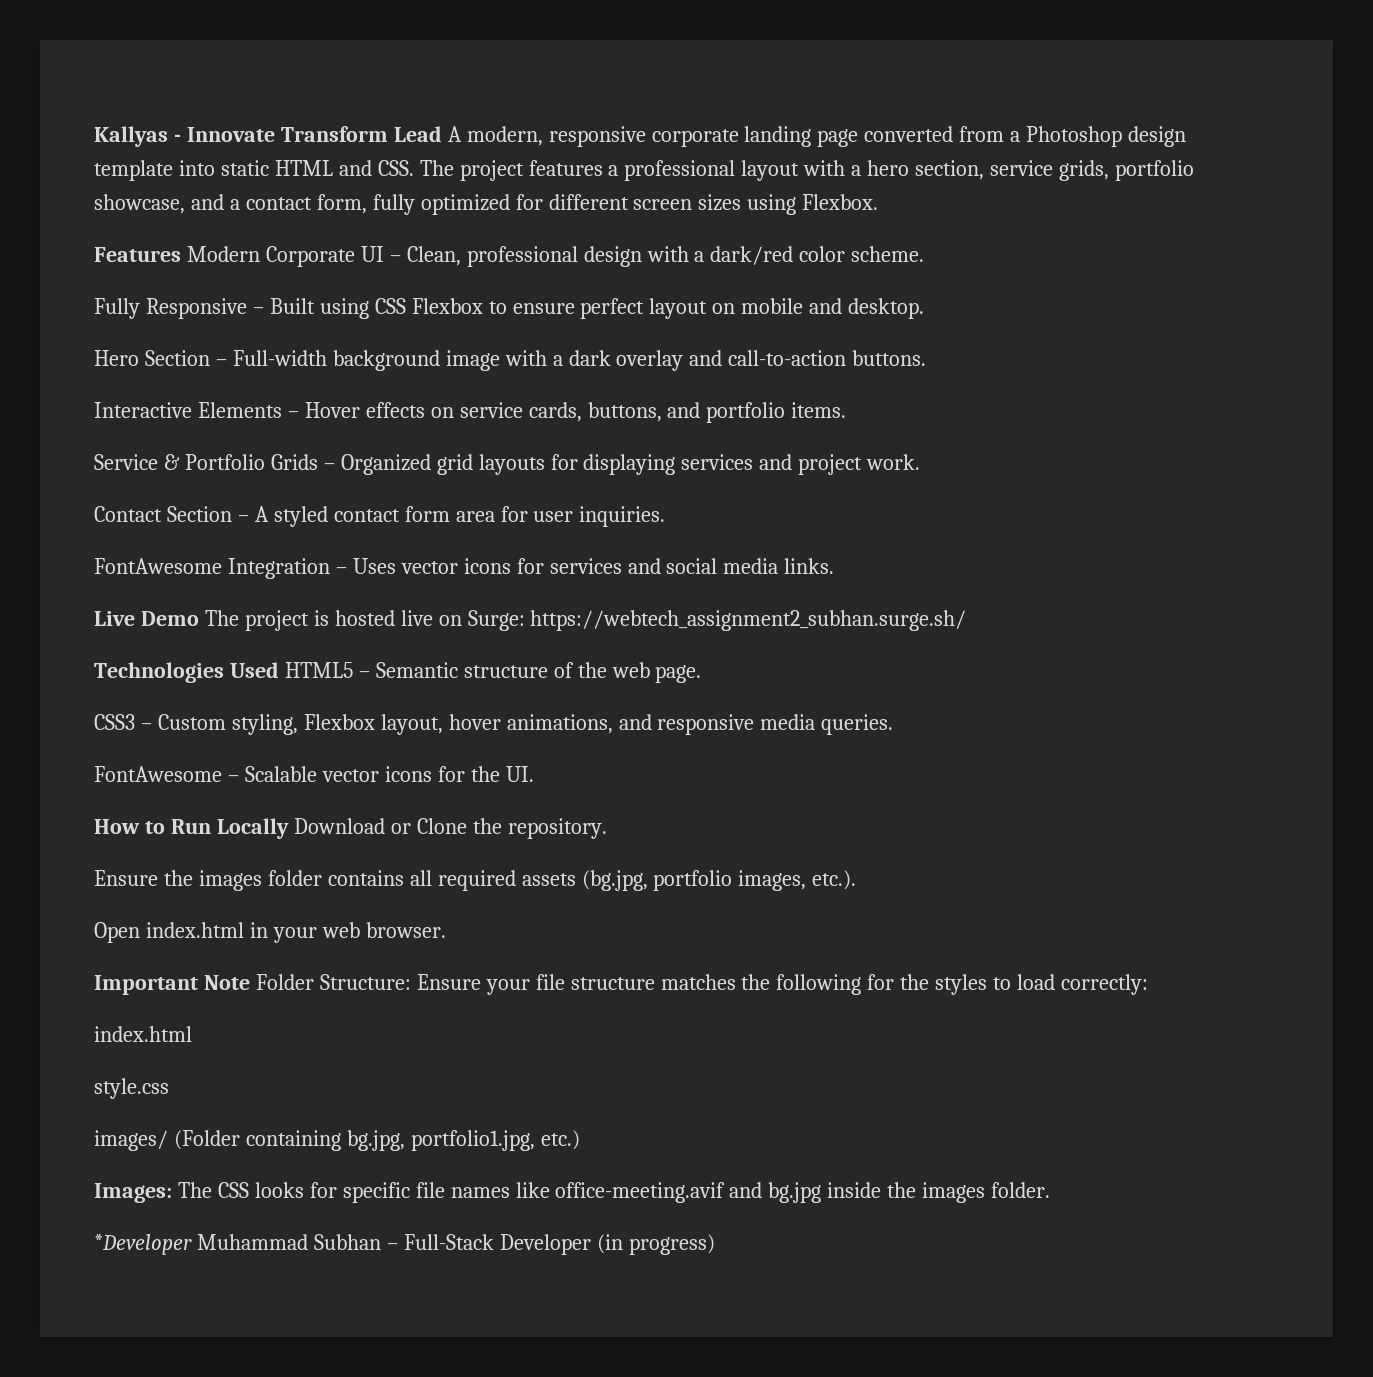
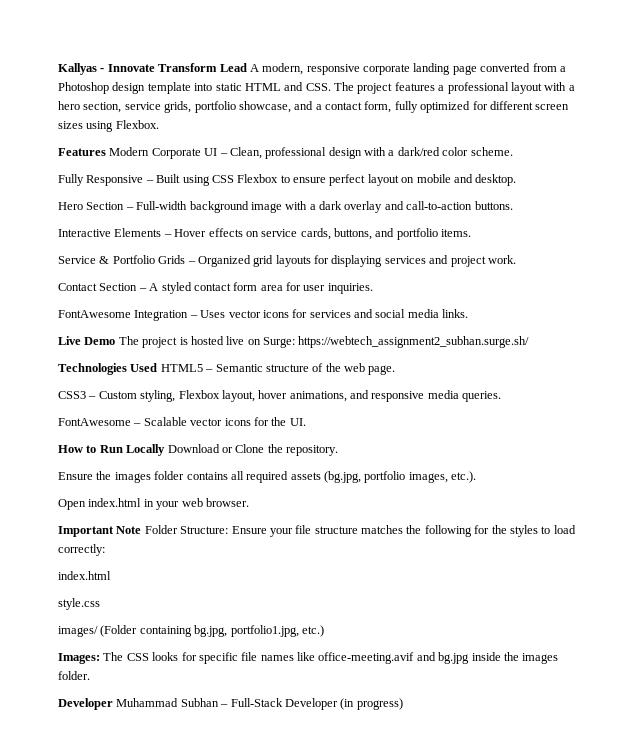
- *Developer Muhammad Subhan – Full-Stack Developer (in progress)
+ Developer Muhammad Subhan – Full-Stack Developer (in progress)

